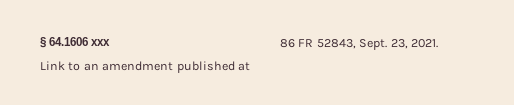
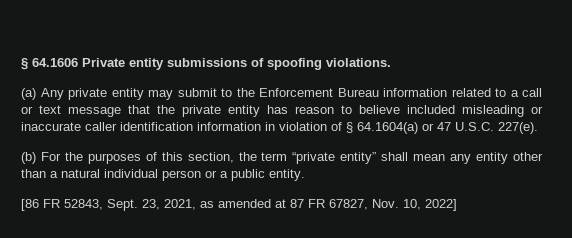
- § 64.1606 xxx
- Link to an amendment published at 86 FR 52843, Sept. 23, 2021.
+ § 64.1606 Private entity submissions of spoofing violations.
+ (a) Any private entity may submit to the Enforcement Bureau information related to a call or text message that the private entity has reason to believe included misleading or inaccurate caller identification information in violation of § 64.1604(a) or 47 U.S.C. 227(e).
+ (b) For the purposes of this section, the term “private entity” shall mean any entity other than a natural individual person or a public entity.
+ [86 FR 52843, Sept. 23, 2021, as amended at 87 FR 67827, Nov. 10, 2022]

